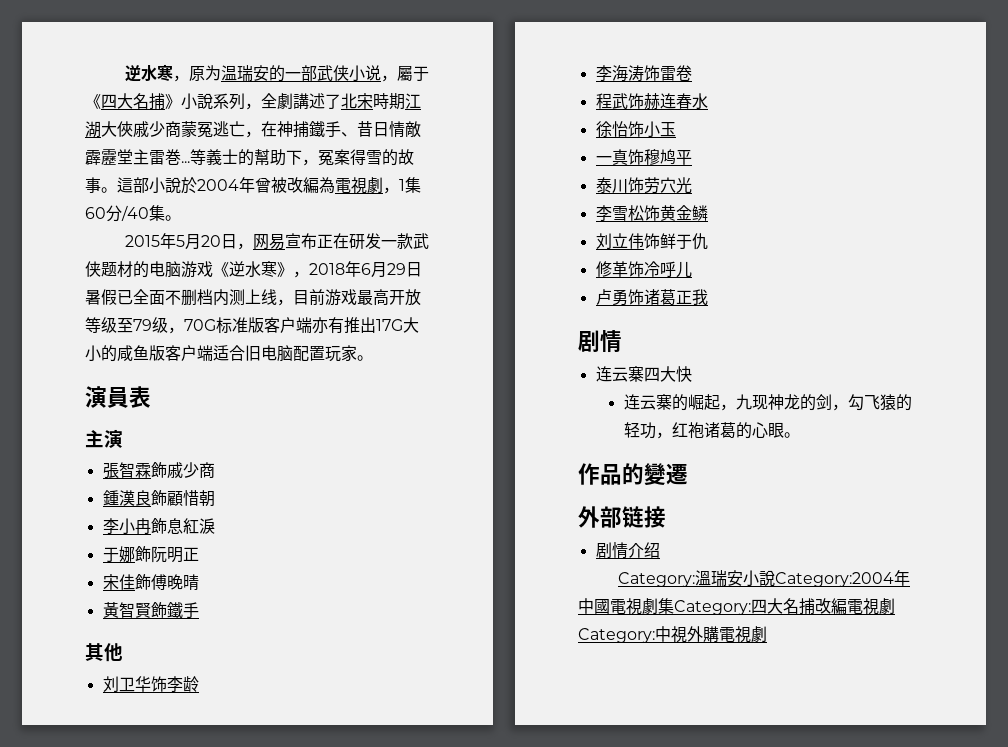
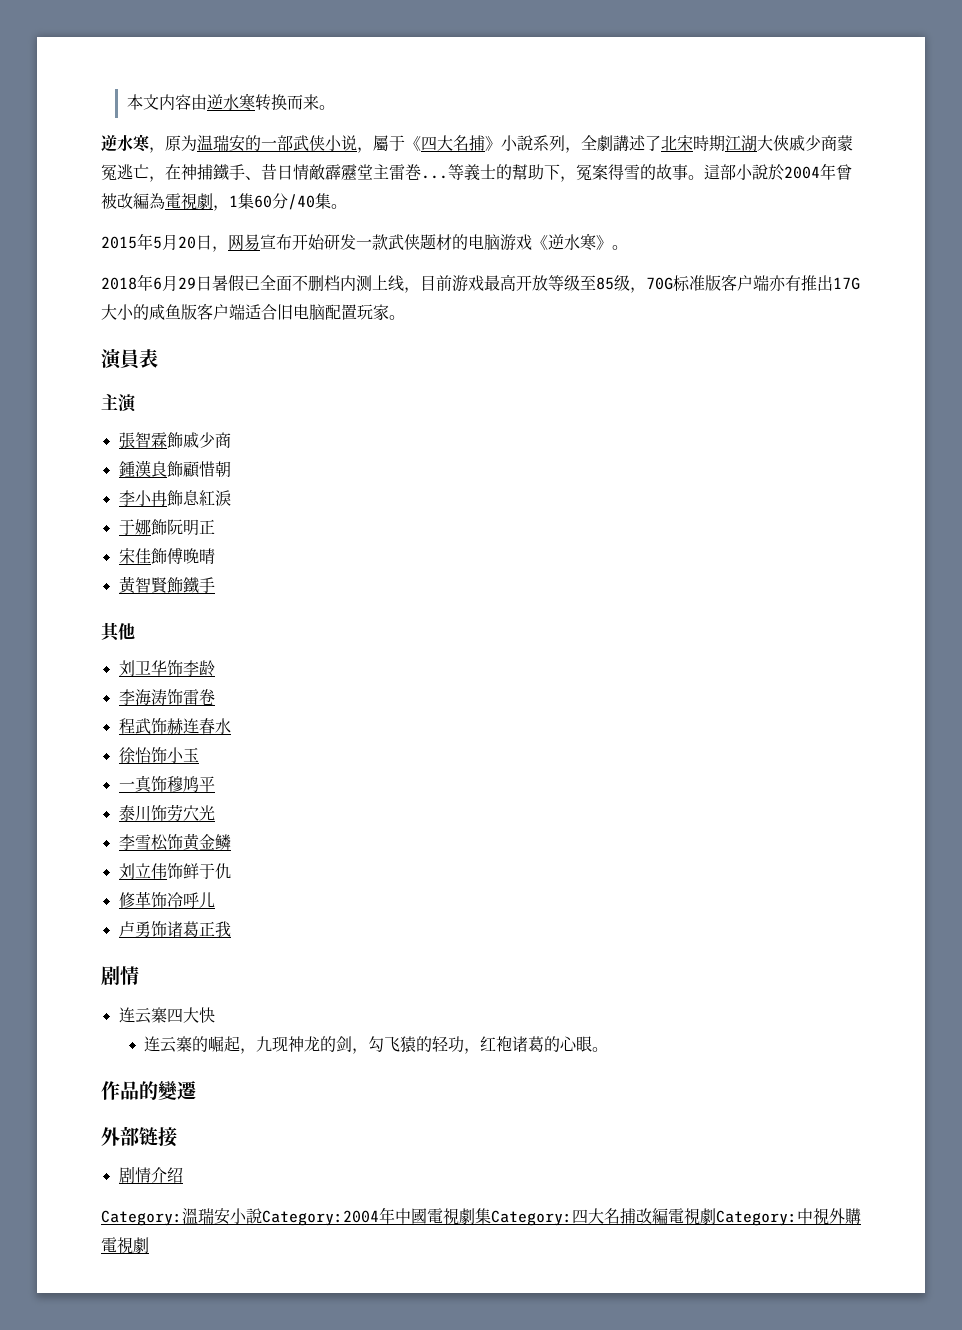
+ 本文内容由逆水寒转换而来。
- 2015年5月20日，网易宣布正在研发一款武侠题材的电脑游戏《逆水寒》，2018年6月29日暑假已全面不删档内测上线，目前游戏最高开放等级至79级，70G标准版客户端亦有推出17G大小的咸鱼版客户端适合旧电脑配置玩家。
+ 2015年5月20日，网易宣布开始研发一款武侠题材的电脑游戏《逆水寒》。
+ 2018年6月29日暑假已全面不删档内测上线，目前游戏最高开放等级至85级，70G标准版客户端亦有推出17G大小的咸鱼版客户端适合旧电脑配置玩家。

